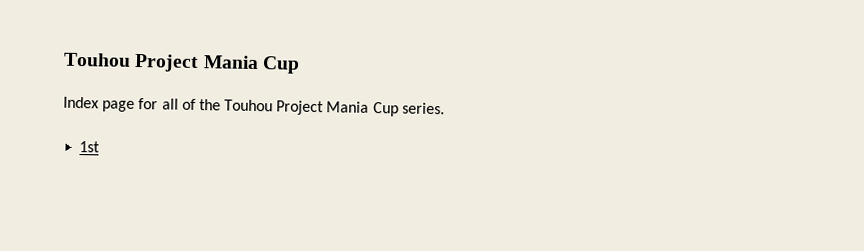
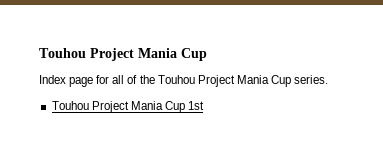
- 1st
+ Touhou Project Mania Cup 1st

